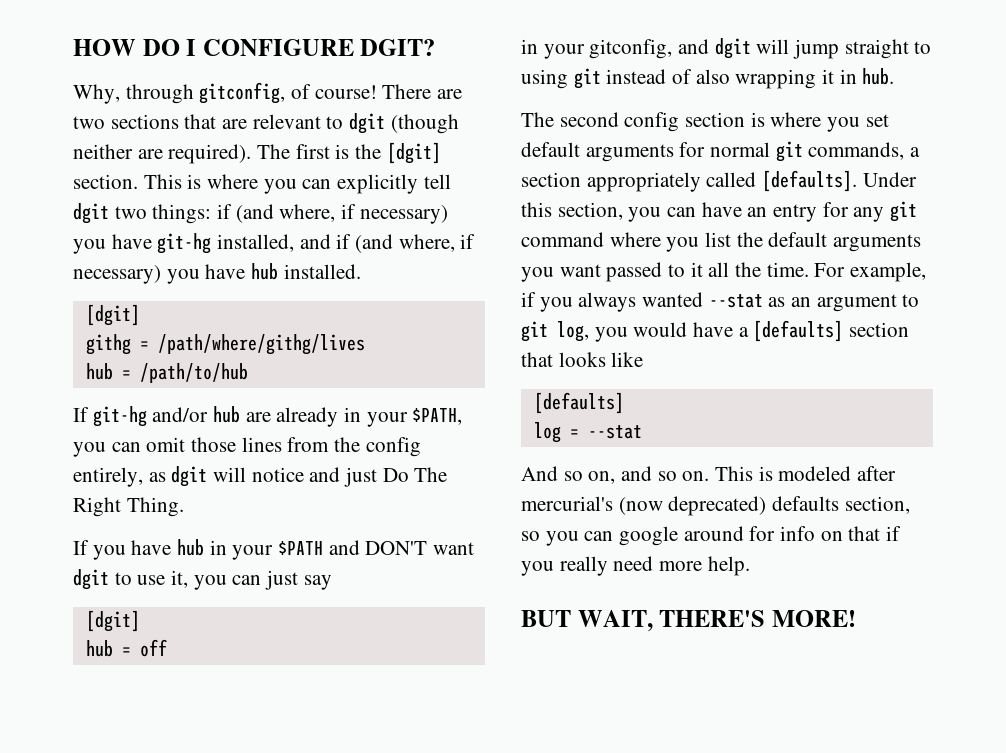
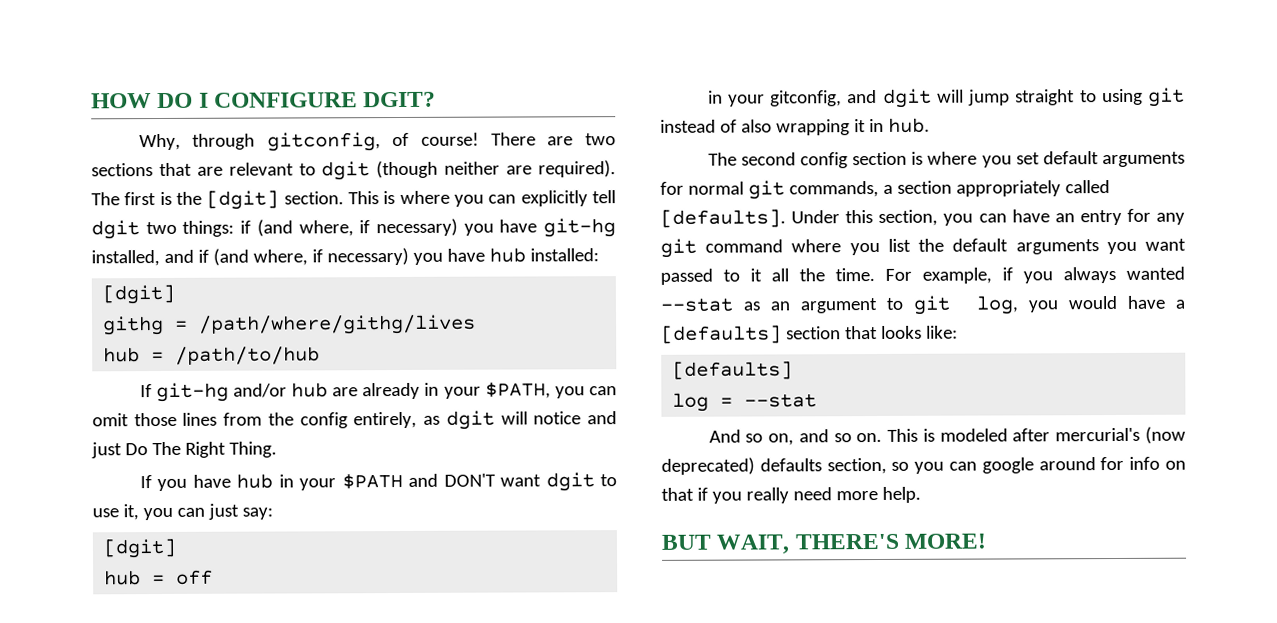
- This is where you can explicitly tell dgit two things: if (and where, if necessary) you have git-hg installed, and if (and where, if necessary) you have hub installed.
+ This is where you can explicitly tell dgit two things: if (and where, if necessary) you have git-hg installed, and if (and where, if necessary) you have hub installed:
- If you have hub in your $PATH and DON'T want dgit to use it, you can just say
+ If you have hub in your $PATH and DON'T want dgit to use it, you can just say:
- For example, if you always wanted --stat as an argument to git log, you would have a [defaults] section that looks like
+ For example, if you always wanted --stat as an argument to git log, you would have a [defaults] section that looks like:

